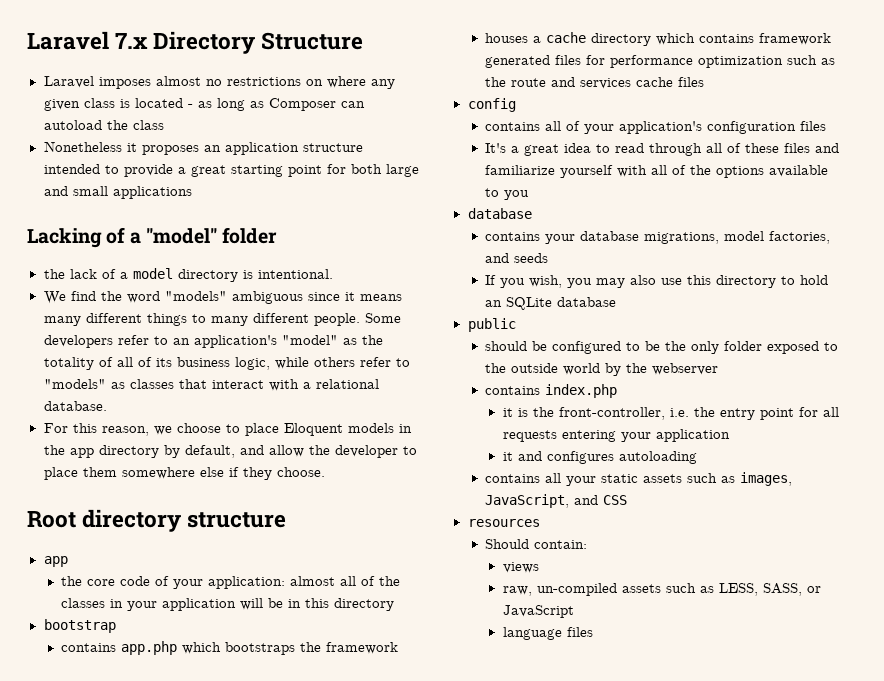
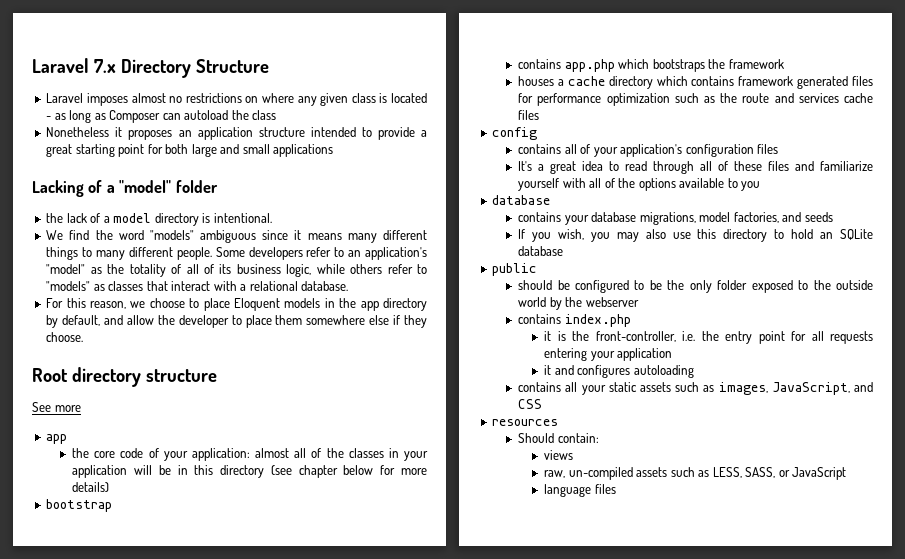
+ See more
- the core code of your application: almost all of the classes in your application will be in this directory
+ the core code of your application: almost all of the classes in your application will be in this directory (see chapter below for more details)

